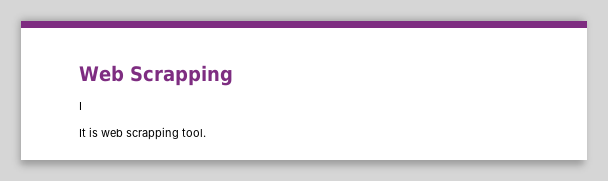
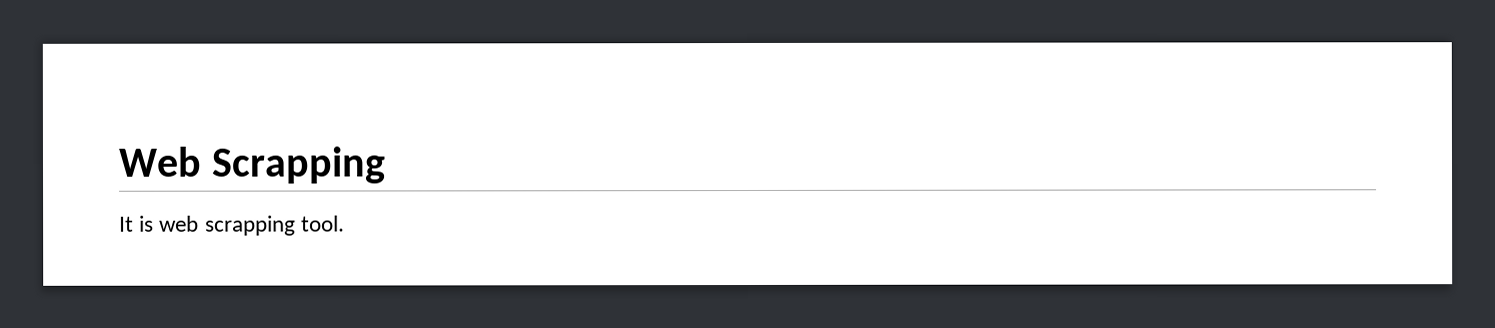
- I

